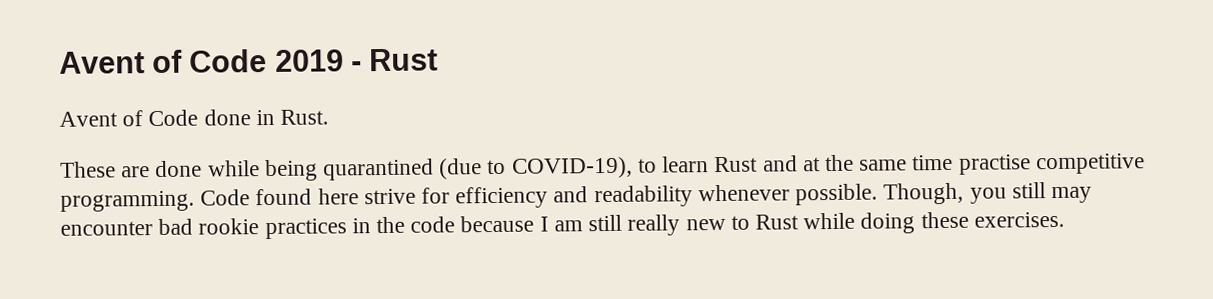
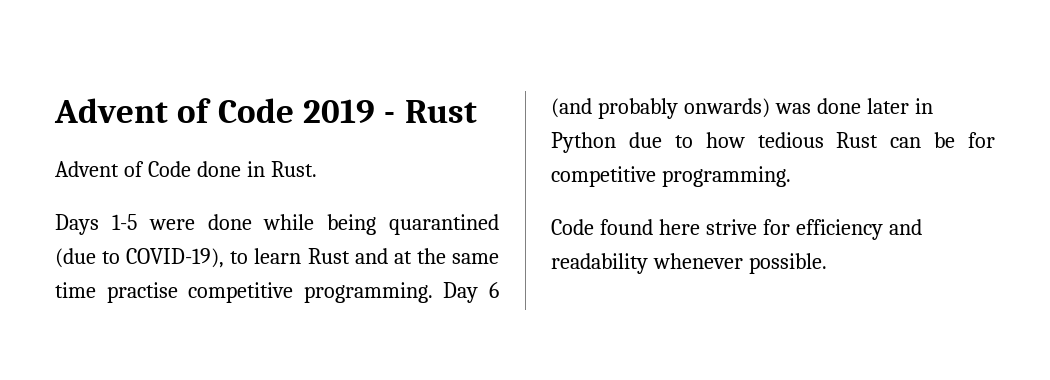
- Avent of Code 2019 - Rust
+ Advent of Code 2019 - Rust
- Avent of Code done in Rust.
+ Advent of Code done in Rust.
- These are done while being quarantined (due to COVID-19), to learn Rust and at the same time practise competitive programming. Code found here strive for efficiency and readability whenever possible. Though, you still may encounter bad rookie practices in the code because I am still really new to Rust while doing these exercises.
+ Days 1-5 were done while being quarantined (due to COVID-19), to learn Rust and at the same time practise competitive programming. Day 6 (and probably onwards) was done later in Python due to how tedious Rust can be for competitive programming.
+ Code found here strive for efficiency and readability whenever possible.

